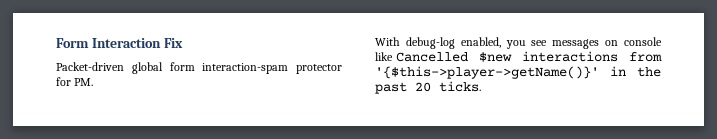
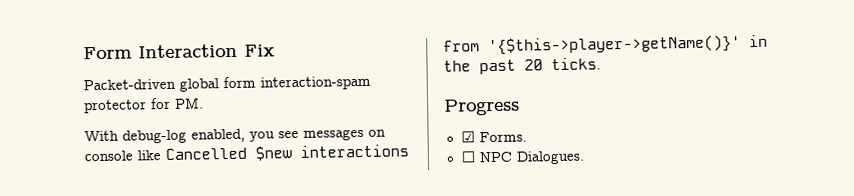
+ Progress
+ ☑ Forms.
+ ☐ NPC Dialogues.

